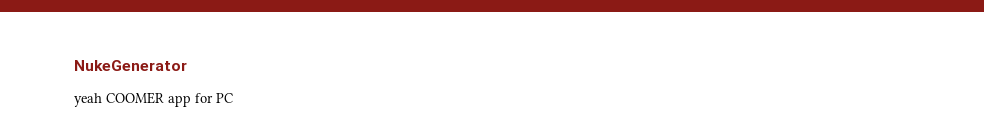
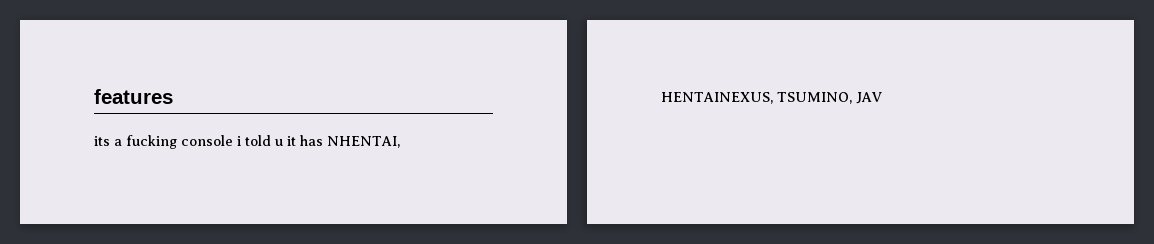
- NukeGenerator
- yeah COOMER app for PC
+ features
+ its a fucking console i told u it has NHENTAI, HENTAINEXUS, TSUMINO, JAV

